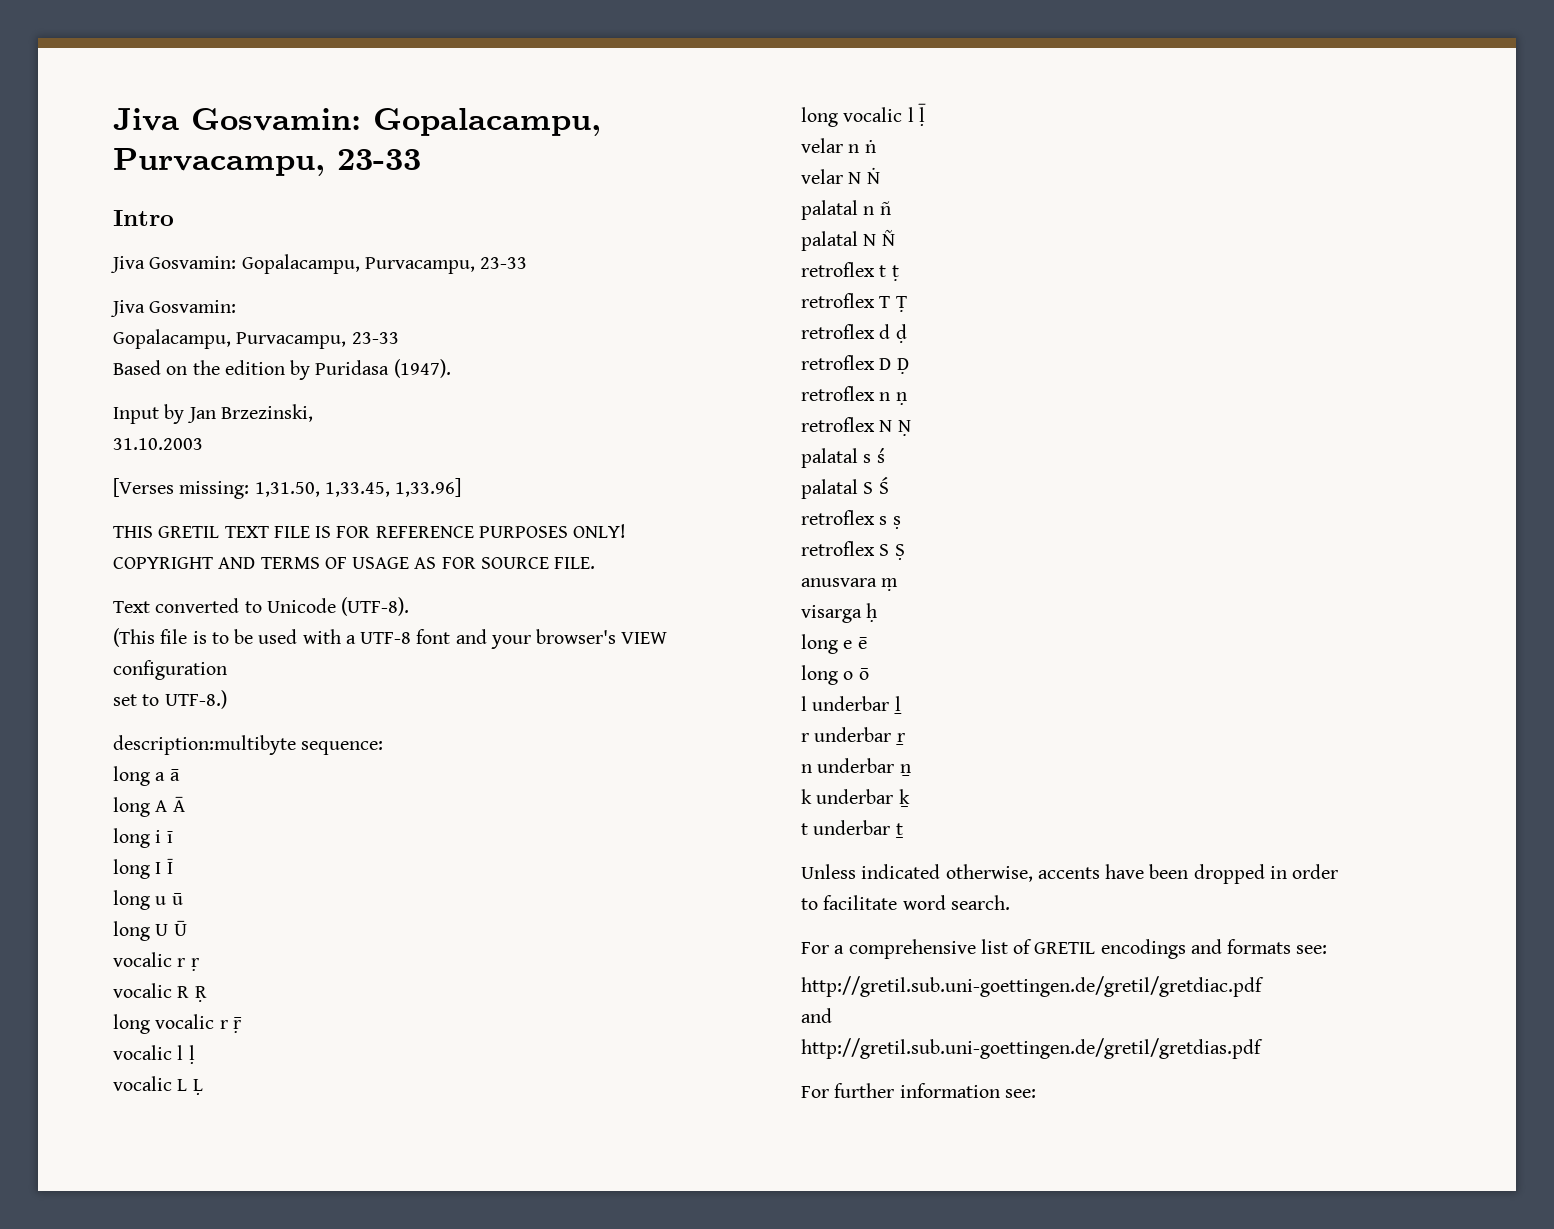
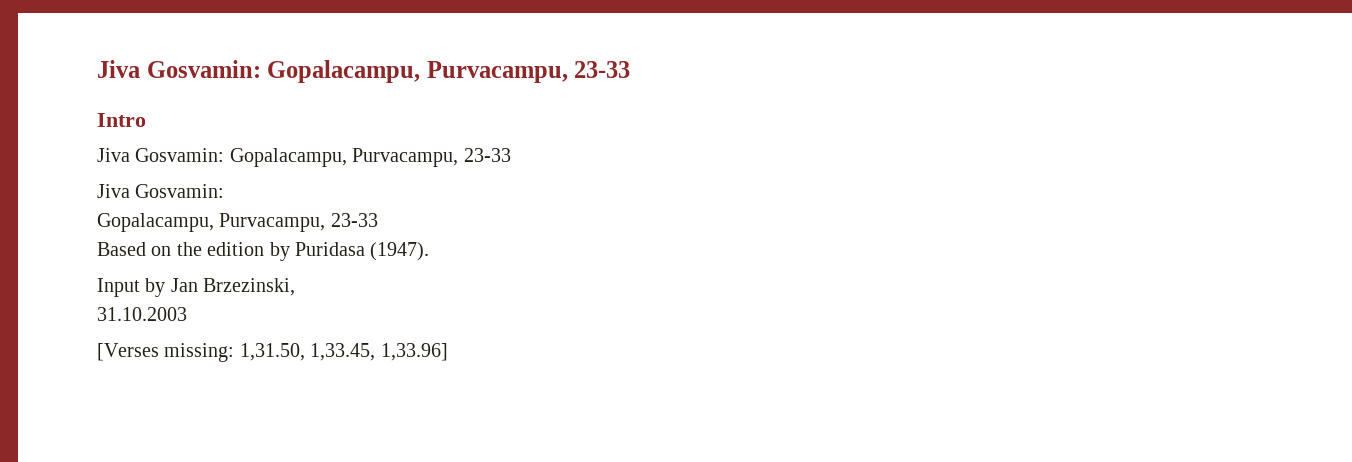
- THIS GRETIL TEXT FILE IS FOR REFERENCE PURPOSES ONLY!
- COPYRIGHT AND TERMS OF USAGE AS FOR SOURCE FILE.
- Text converted to Unicode (UTF-8).
- (This file is to be used with a UTF-8 font and your browser's VIEW configuration
- set to UTF-8.)
- description:multibyte sequence:
- long a ā
- long A Ā
- long i ī
- long I Ī
- long u ū
- long U Ū
- vocalic r ṛ
- vocalic R Ṛ
- long vocalic r ṝ
- vocalic l ḷ
- vocalic L Ḷ
- long vocalic l ḹ
- velar n ṅ
- velar N Ṅ
- palatal n ñ
- palatal N Ñ
- retroflex t ṭ
- retroflex T Ṭ
- retroflex d ḍ
- retroflex D Ḍ
- retroflex n ṇ
- retroflex N Ṇ
- palatal s ś
- palatal S Ś
- retroflex s ṣ
- retroflex S Ṣ
- anusvara ṃ
- visarga ḥ
- long e ē
- long o ō
- l underbar ḻ
- r underbar ṟ
- n underbar ṉ
- k underbar ḵ
- t underbar ṯ
- Unless indicated otherwise, accents have been dropped in order
- to facilitate word search.
- For a comprehensive list of GRETIL encodings and formats see:
- http://gretil.sub.uni-goettingen.de/gretil/gretdiac.pdf
- and
- http://gretil.sub.uni-goettingen.de/gretil/gretdias.pdf
- For further information see:

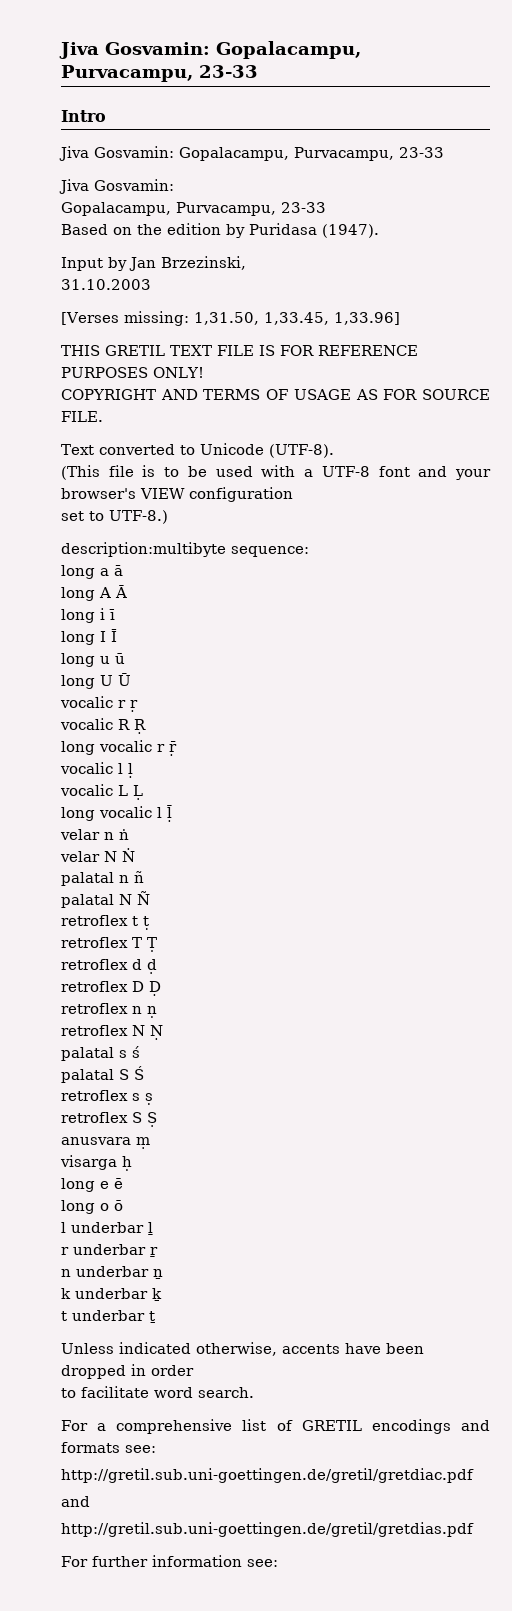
+ THIS GRETIL TEXT FILE IS FOR REFERENCE PURPOSES ONLY!
+ COPYRIGHT AND TERMS OF USAGE AS FOR SOURCE FILE.
+ Text converted to Unicode (UTF-8).
+ (This file is to be used with a UTF-8 font and your browser's VIEW configuration
+ set to UTF-8.)
+ description:multibyte sequence:
+ long a ā
+ long A Ā
+ long i ī
+ long I Ī
+ long u ū
+ long U Ū
+ vocalic r ṛ
+ vocalic R Ṛ
+ long vocalic r ṝ
+ vocalic l ḷ
+ vocalic L Ḷ
+ long vocalic l ḹ
+ velar n ṅ
+ velar N Ṅ
+ palatal n ñ
+ palatal N Ñ
+ retroflex t ṭ
+ retroflex T Ṭ
+ retroflex d ḍ
+ retroflex D Ḍ
+ retroflex n ṇ
+ retroflex N Ṇ
+ palatal s ś
+ palatal S Ś
+ retroflex s ṣ
+ retroflex S Ṣ
+ anusvara ṃ
+ visarga ḥ
+ long e ē
+ long o ō
+ l underbar ḻ
+ r underbar ṟ
+ n underbar ṉ
+ k underbar ḵ
+ t underbar ṯ
+ Unless indicated otherwise, accents have been dropped in order
+ to facilitate word search.
+ For a comprehensive list of GRETIL encodings and formats see:
+ http://gretil.sub.uni-goettingen.de/gretil/gretdiac.pdf
+ and
+ http://gretil.sub.uni-goettingen.de/gretil/gretdias.pdf
+ For further information see:

